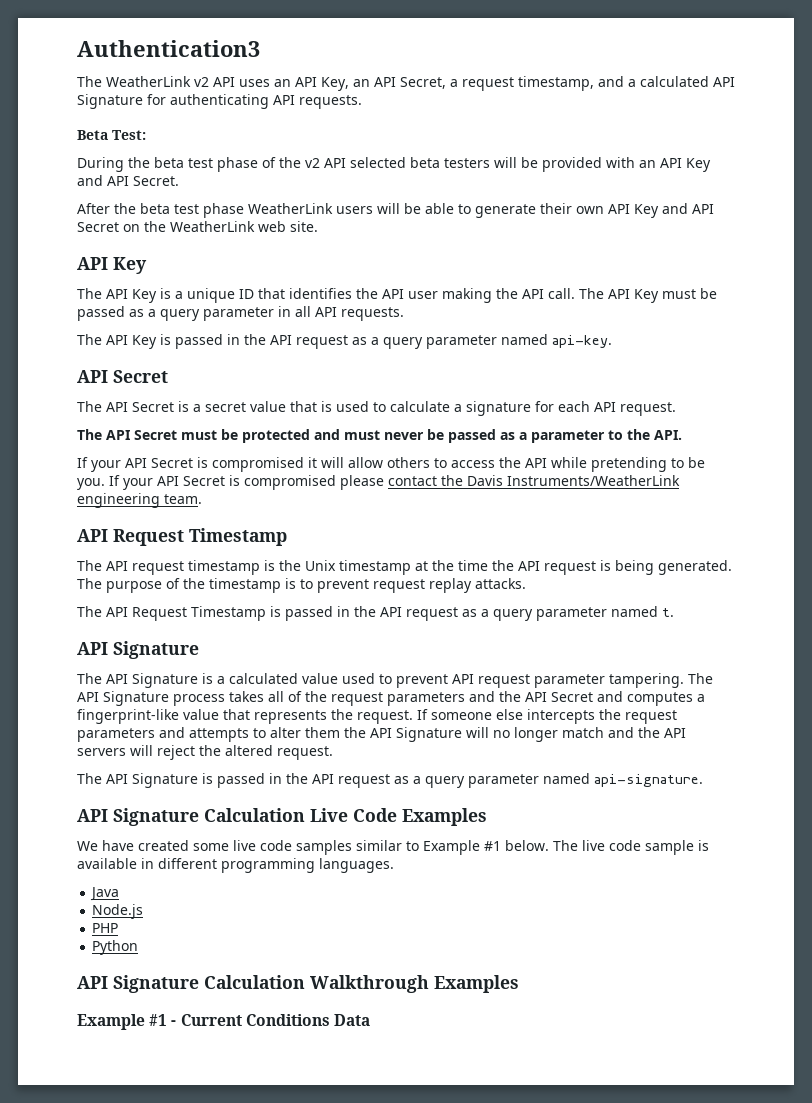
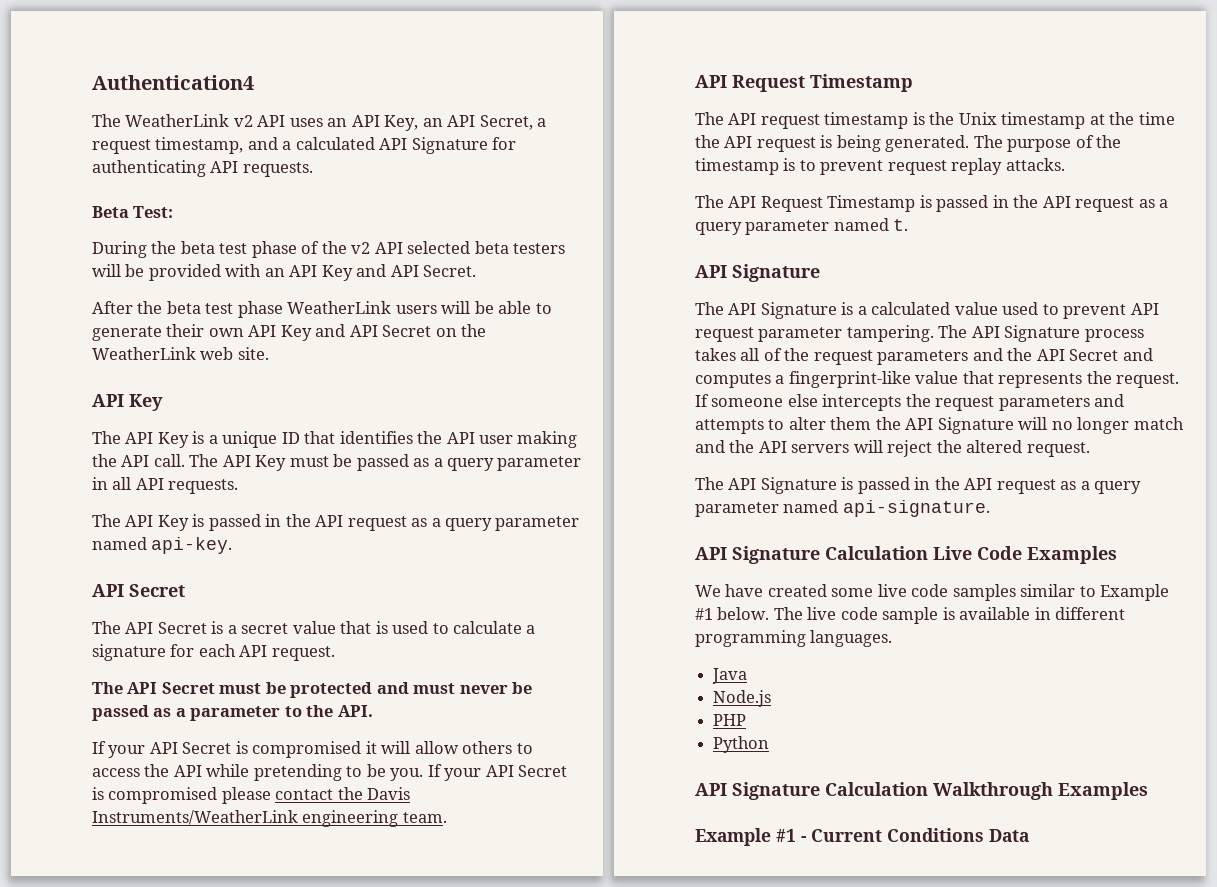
- Authentication3
+ Authentication4

